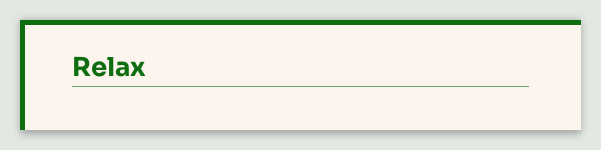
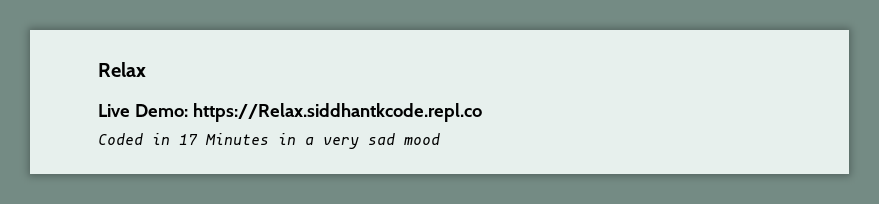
+ Live Demo: https://Relax.siddhantkcode.repl.co
+ Coded in 17 Minutes in a very sad mood

